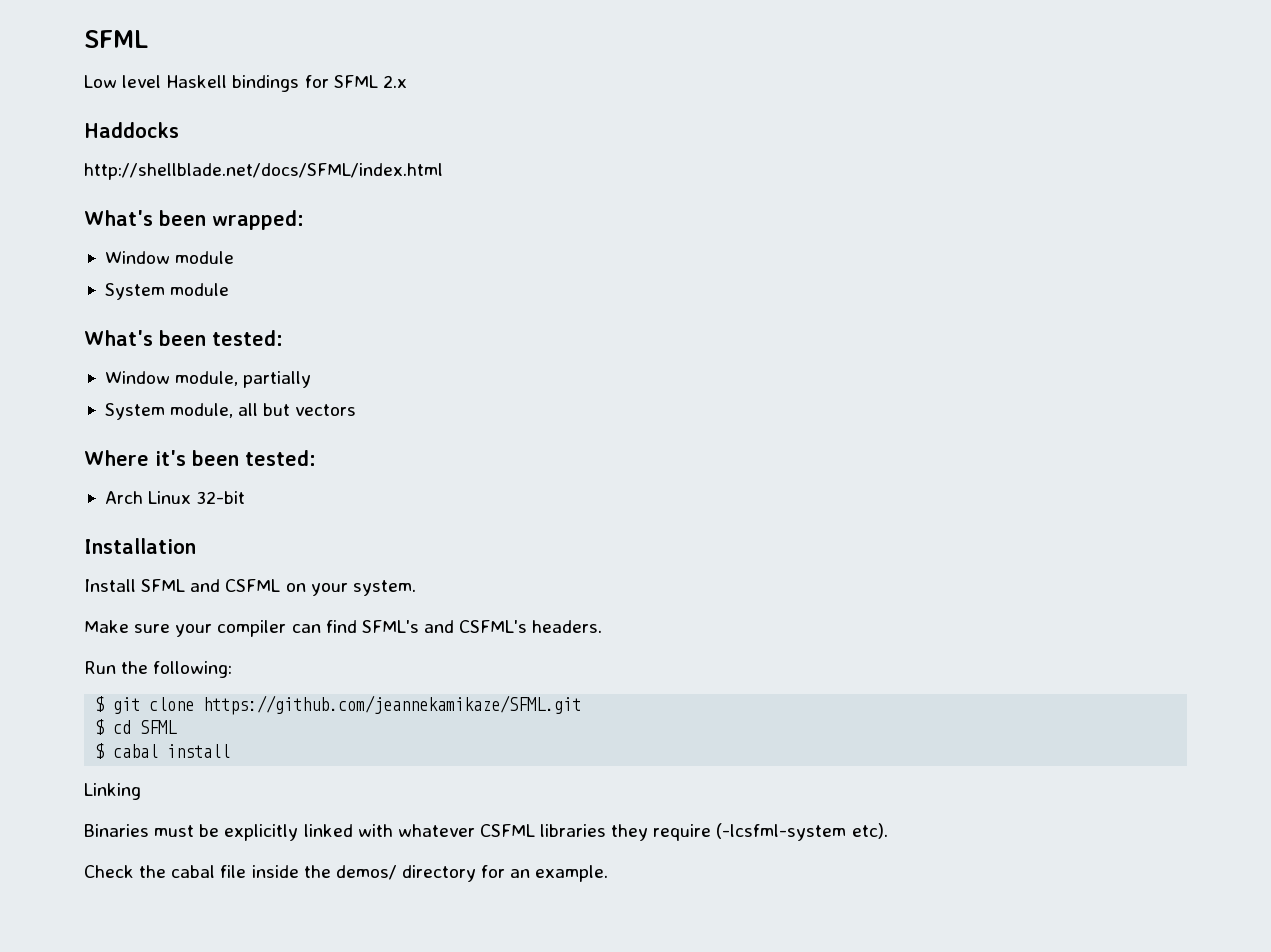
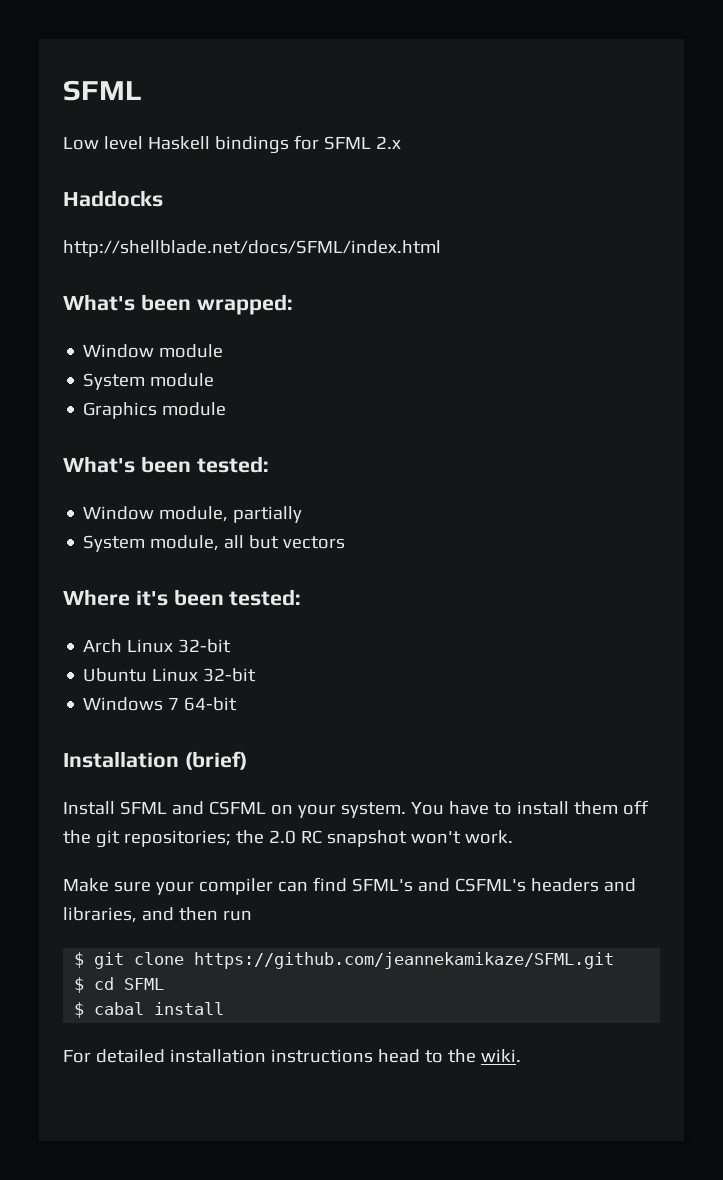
+ Graphics module
+ Ubuntu Linux 32-bit
+ Windows 7 64-bit
- Installation
+ Installation (brief)
+ You have to install them off the git repositories; the 2.0 RC snapshot won't work.
- Make sure your compiler can find SFML's and CSFML's headers.
- Run the following:
+ Make sure your compiler can find SFML's and CSFML's headers and libraries, and then run
- Linking
- Binaries must be explicitly linked with whatever CSFML libraries they require (-lcsfml-system etc).
- Check the cabal file inside the demos/ directory for an example.
+ For detailed installation instructions head to the wiki.

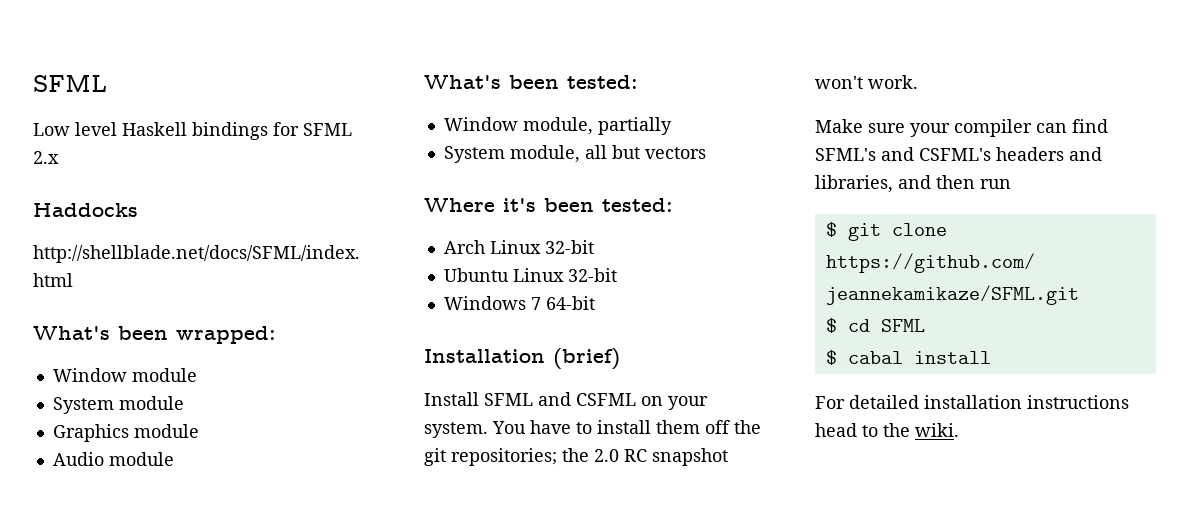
+ Audio module

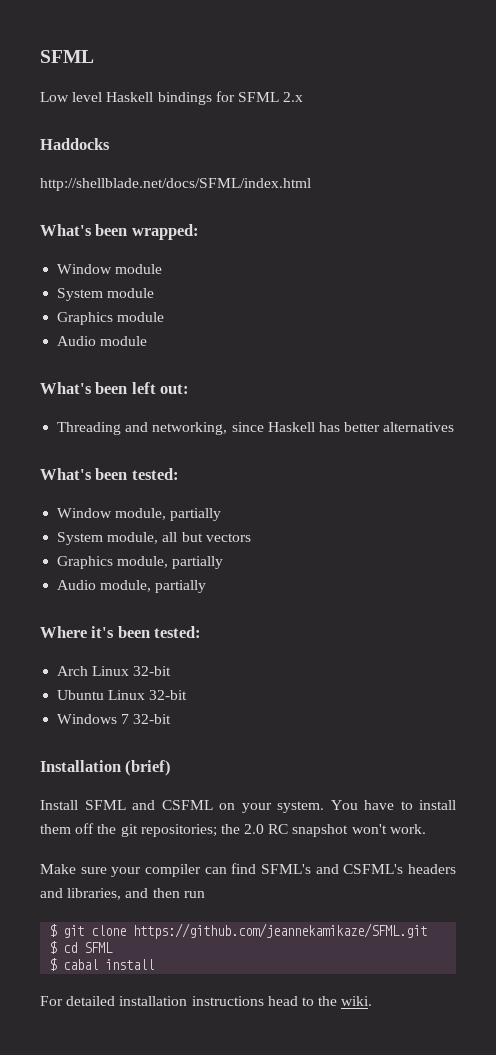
+ What's been left out:
+ Threading and networking, since Haskell has better alternatives
+ Graphics module, partially
+ Audio module, partially
- Windows 7 64-bit
+ Windows 7 32-bit

